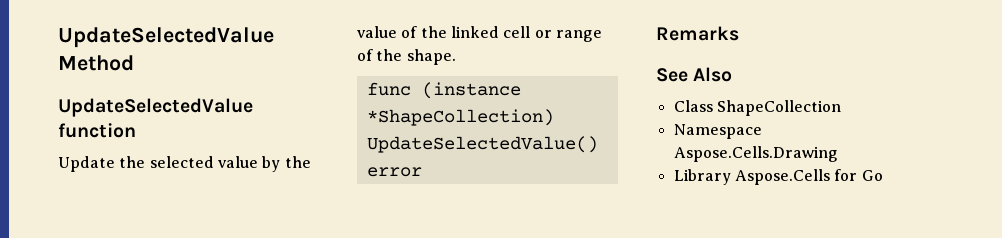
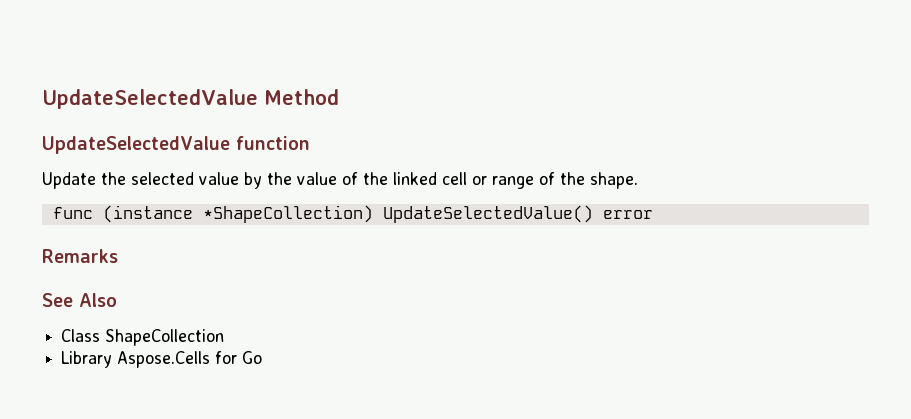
- Namespace Aspose.Cells.Drawing

